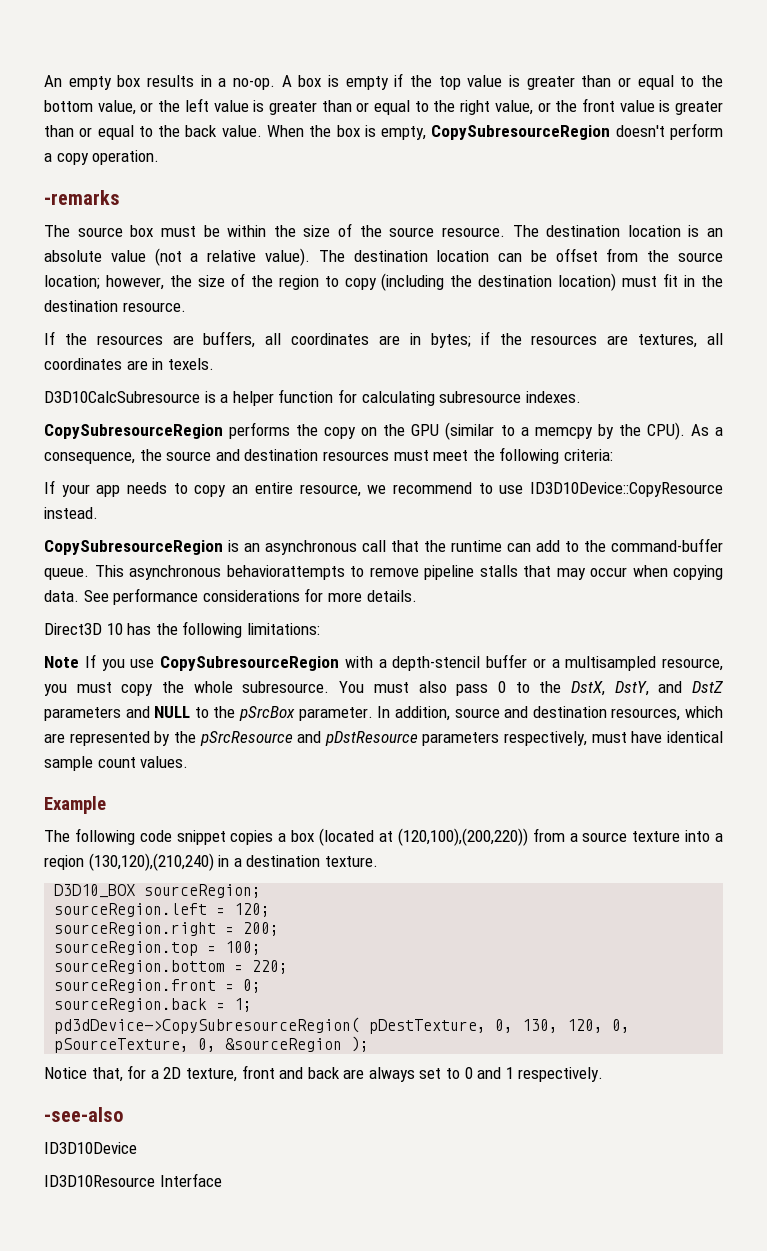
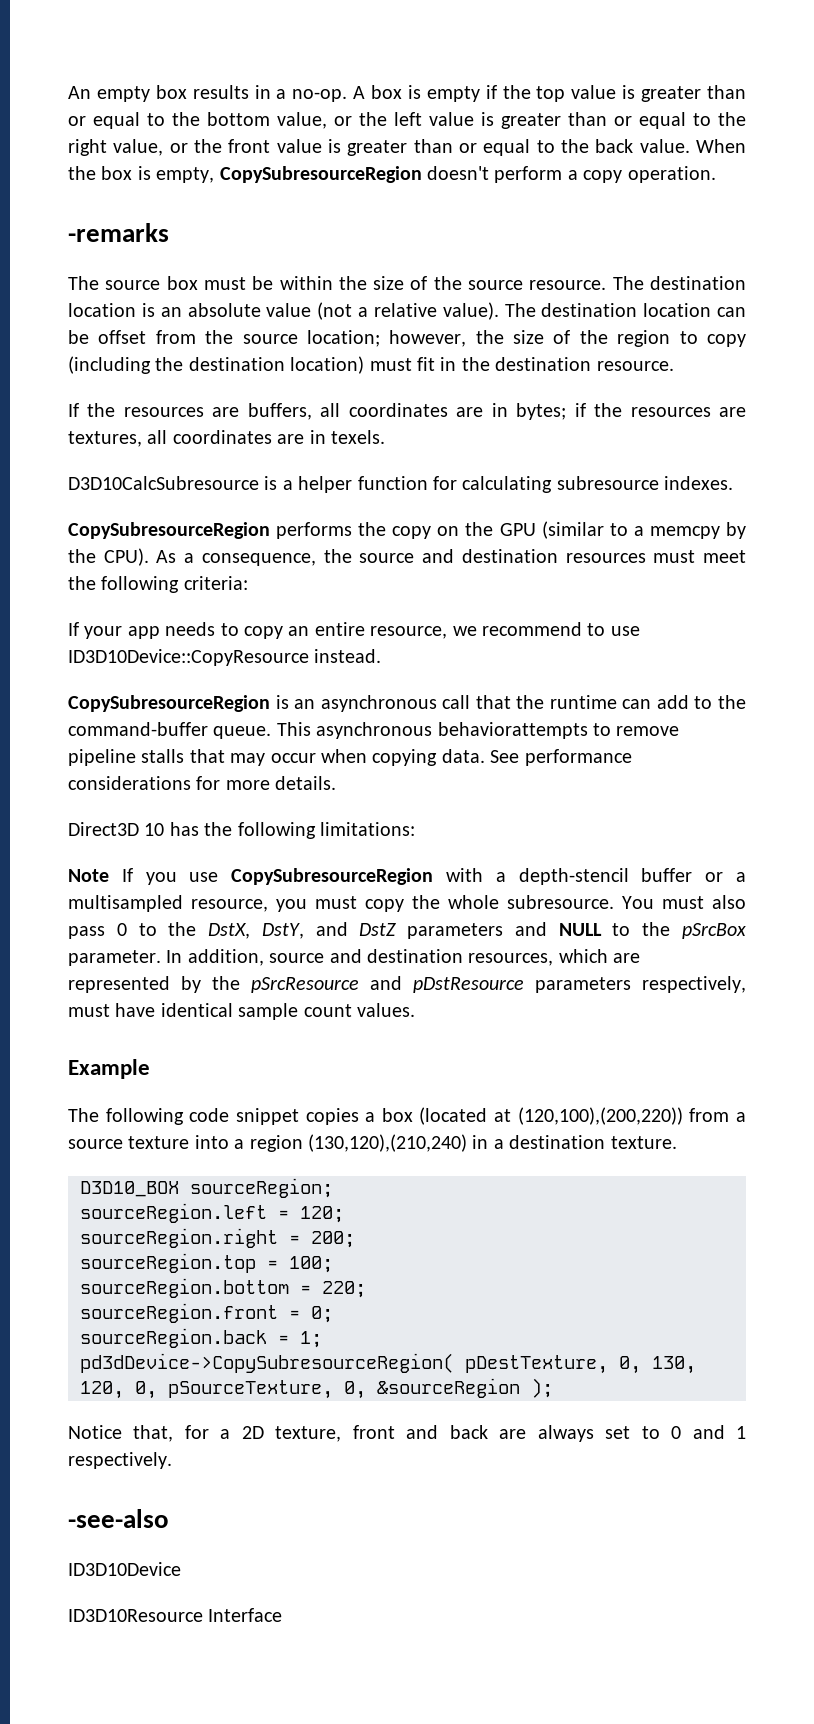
- The following code snippet copies a box (located at (120,100),(200,220)) from a source texture into a reqion (130,120),(210,240) in a destination texture.
+ The following code snippet copies a box (located at (120,100),(200,220)) from a source texture into a region (130,120),(210,240) in a destination texture.

